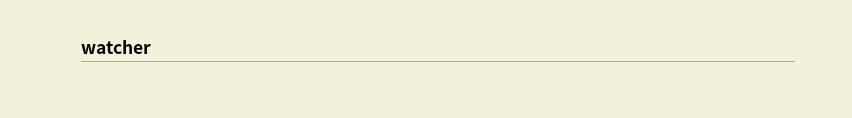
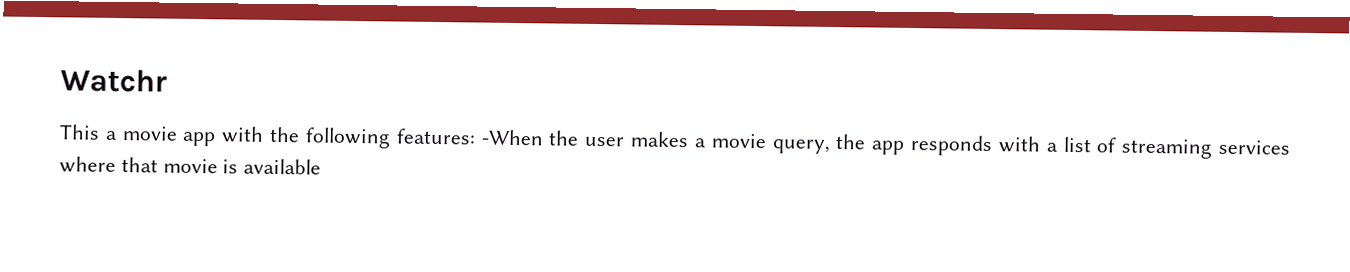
- watcher
+ Watchr
+ This a movie app with the following features: -When the user makes a movie query, the app responds with a list of streaming services where that movie is available

